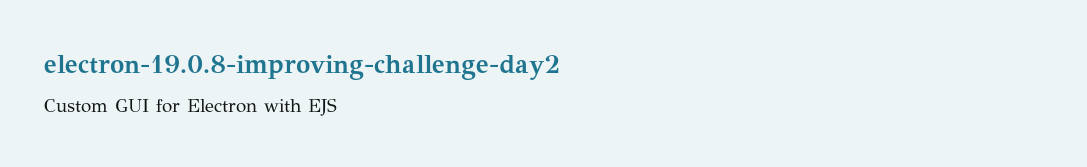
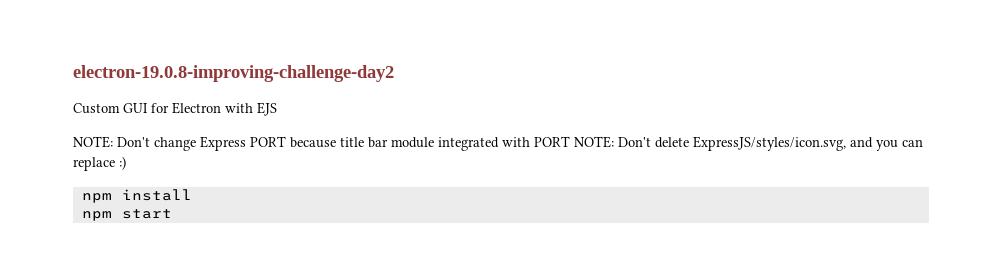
+ NOTE: Don't change Express PORT because title bar module integrated with PORT NOTE: Don't delete ExpressJS/styles/icon.svg, and you can replace :)
+ npm install
+ npm start

